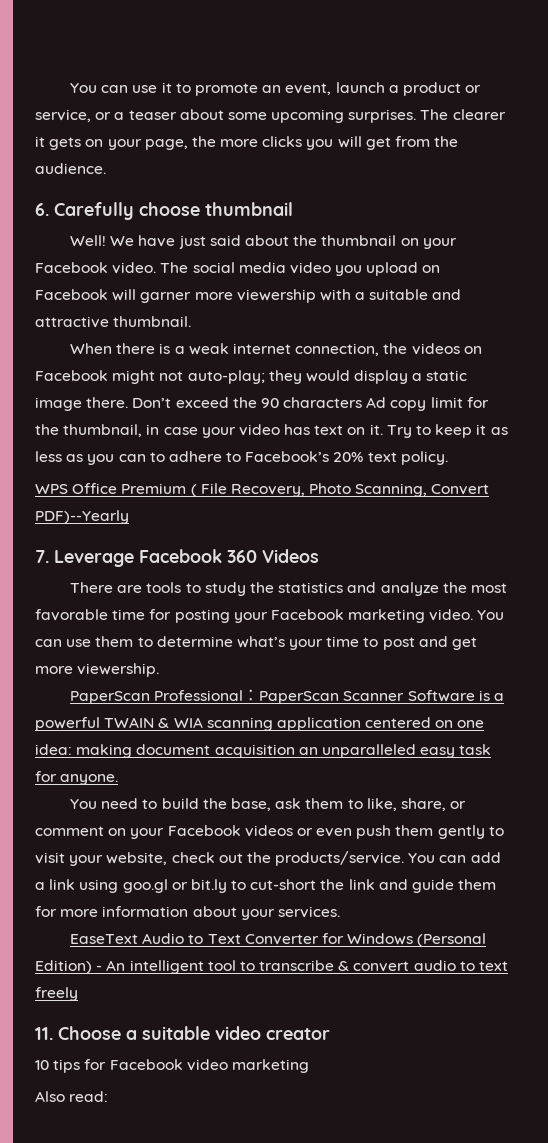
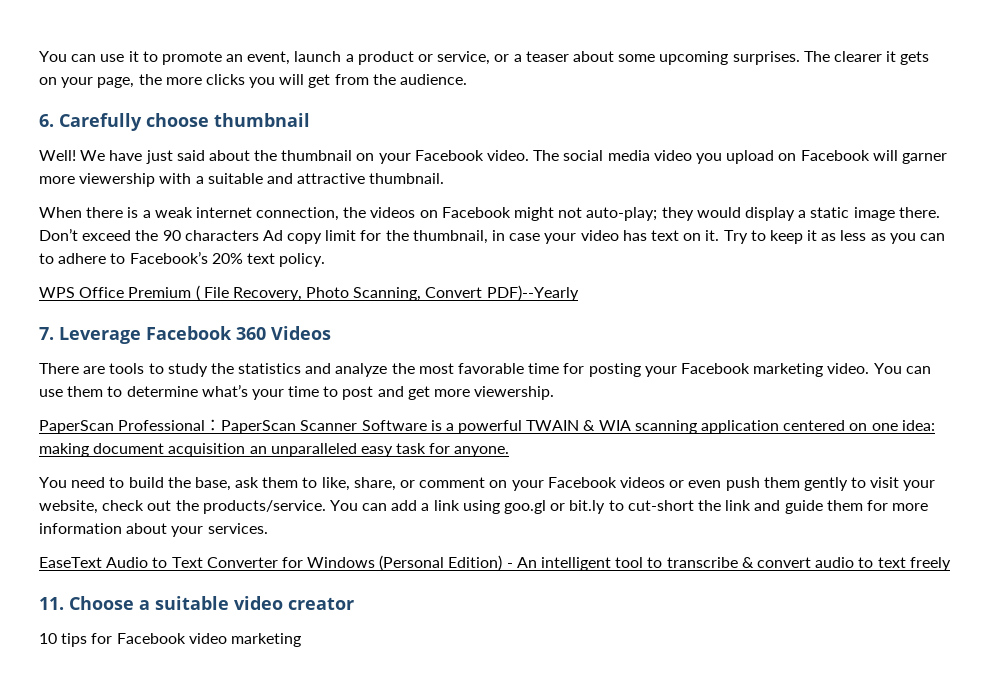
- Also read:

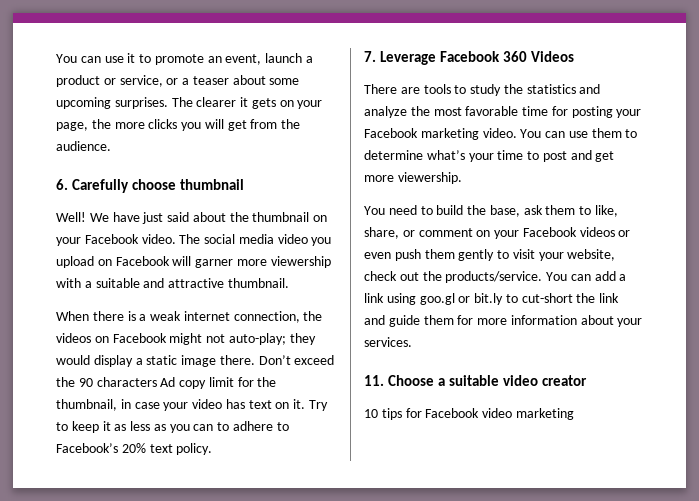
- WPS Office Premium ( File Recovery, Photo Scanning, Convert PDF)--Yearly
- PaperScan Professional：PaperScan Scanner Software is a powerful TWAIN & WIA scanning application centered on one idea: making document acquisition an unparalleled easy task for anyone.
- EaseText Audio to Text Converter for Windows (Personal Edition) - An intelligent tool to transcribe & convert audio to text freely

